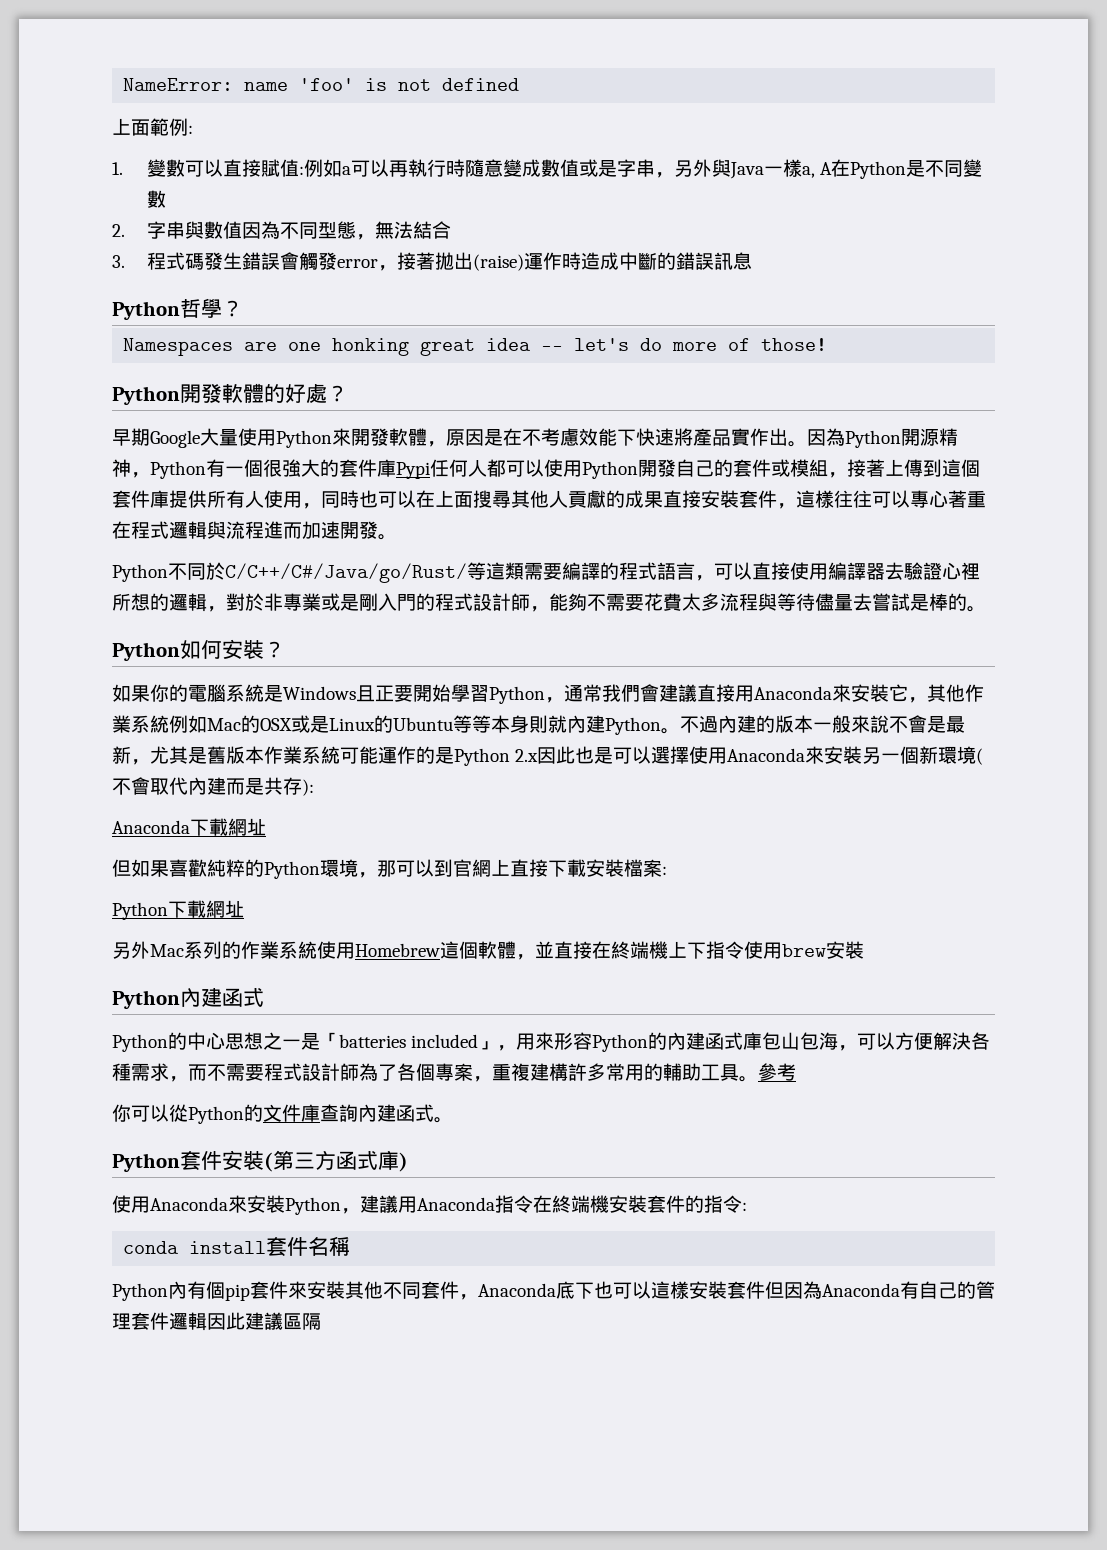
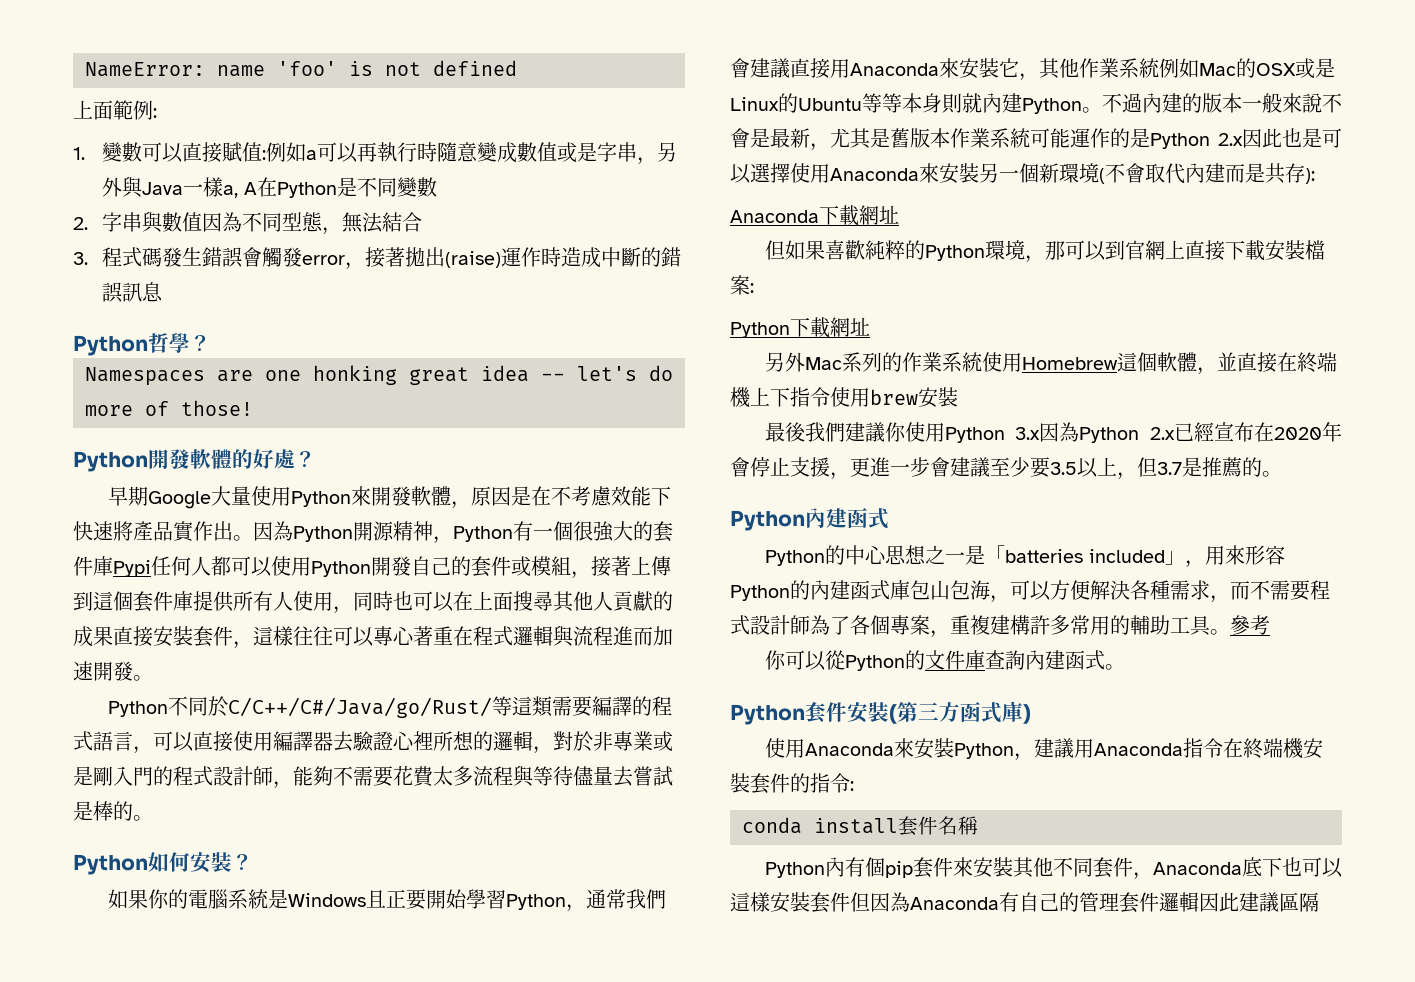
+ 最後我們建議你使用Python 3.x因為Python 2.x已經宣布在2020年會停止支援，更進一步會建議至少要3.5以上，但3.7是推薦的。

